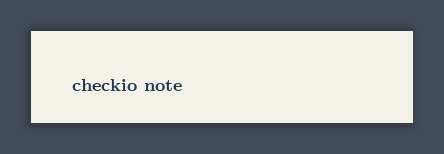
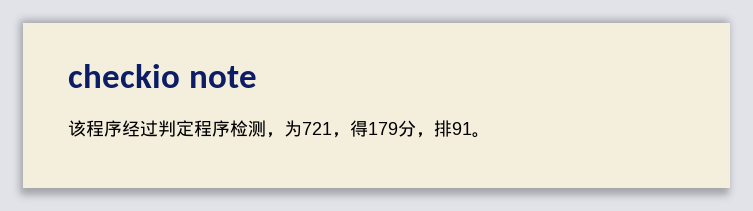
+ 该程序经过判定程序检测，为721，得179分，排91。

